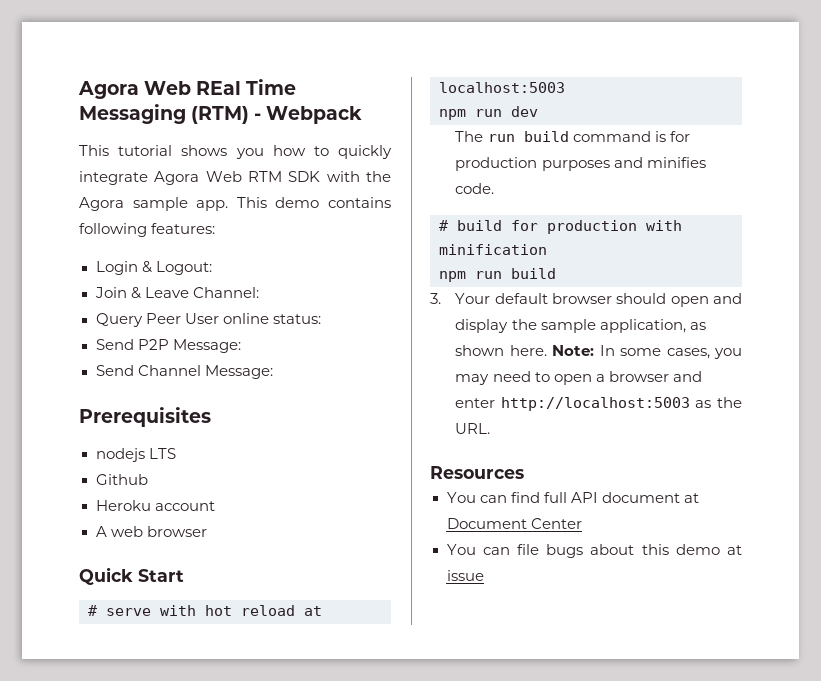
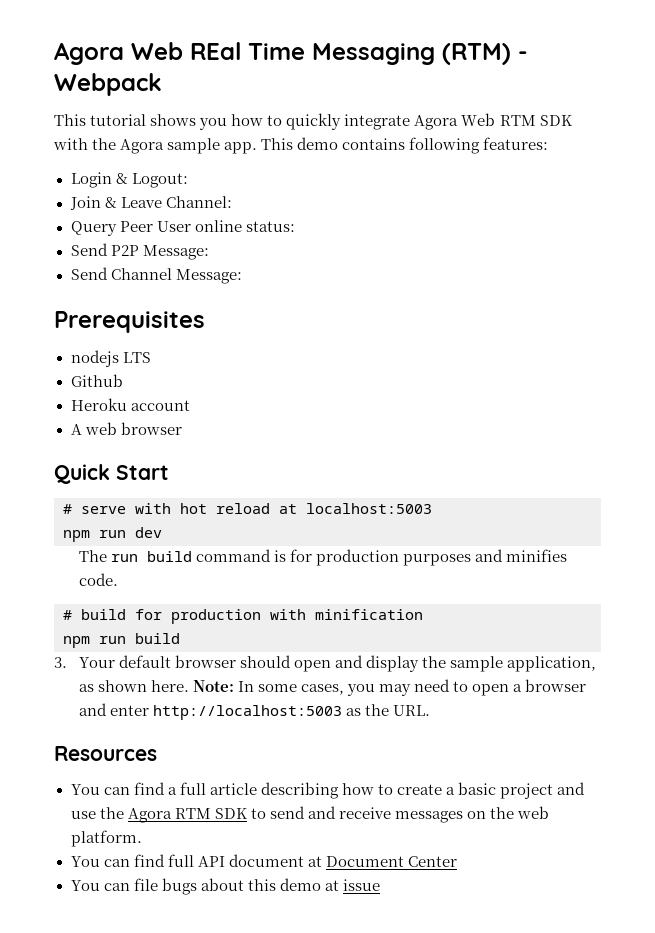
+ You can find a full article describing how to create a basic project and use the Agora RTM SDK to send and receive messages on the web platform.

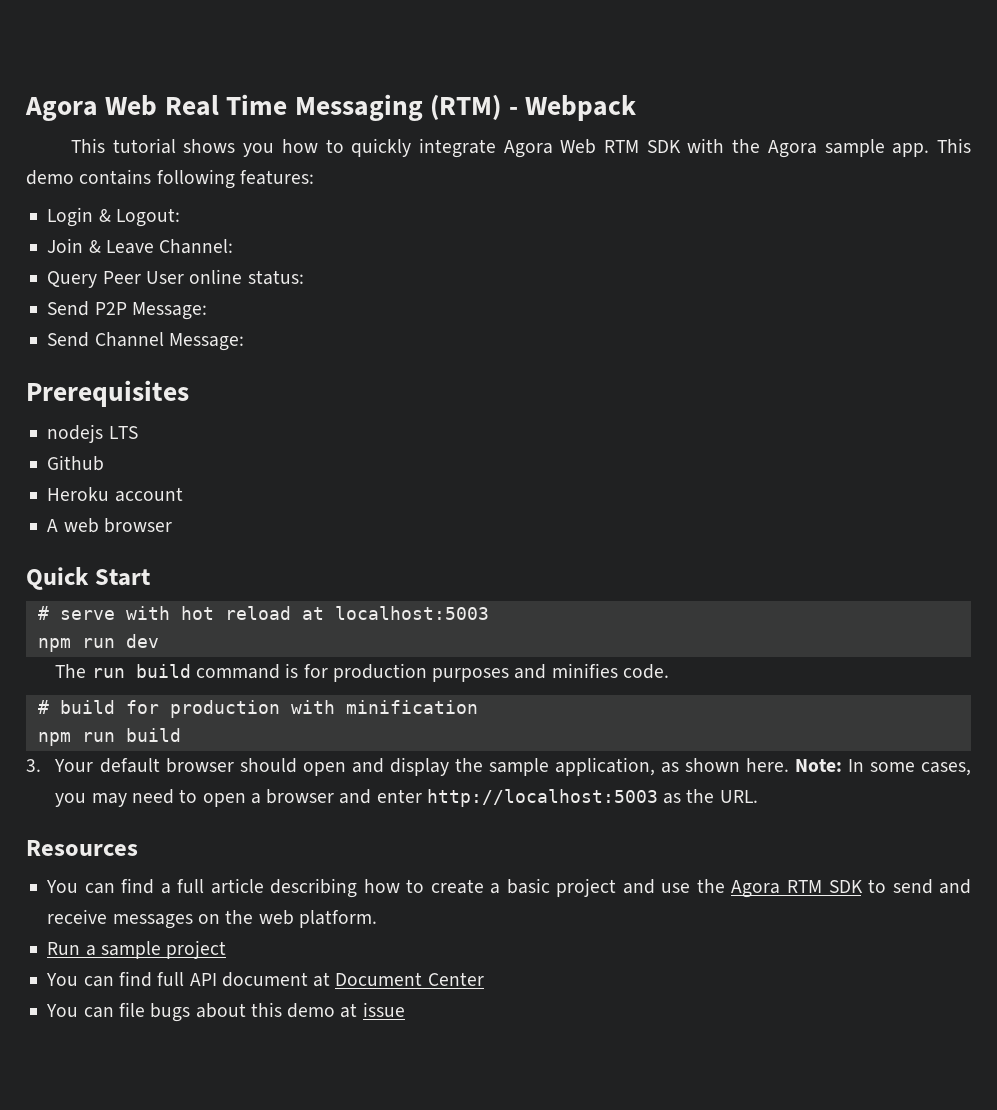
- Agora Web REal Time Messaging (RTM) - Webpack
+ Agora Web Real Time Messaging (RTM) - Webpack
+ Run a sample project

